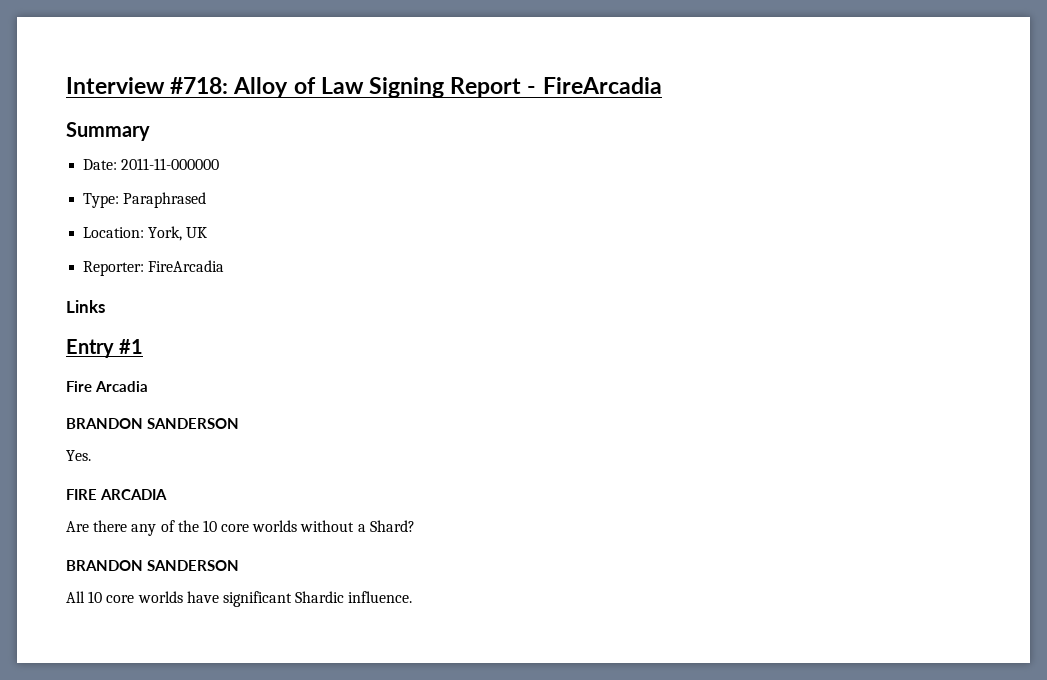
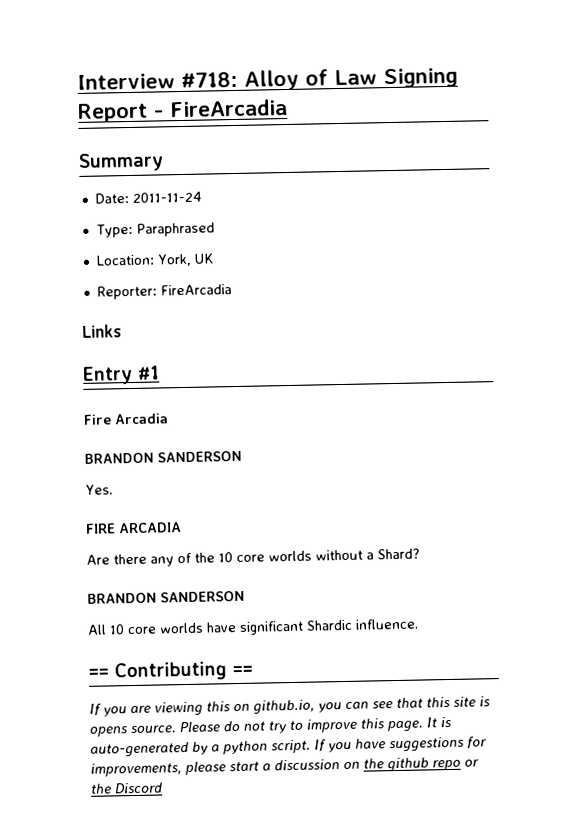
- Date: 2011-11-000000
+ Date: 2011-11-24
+ == Contributing ==
+ If you are viewing this on github.io, you can see that this site is opens source. Please do not try to improve this page. It is auto-generated by a python script. If you have suggestions for improvements, please start a discussion on the github repo or the Discord

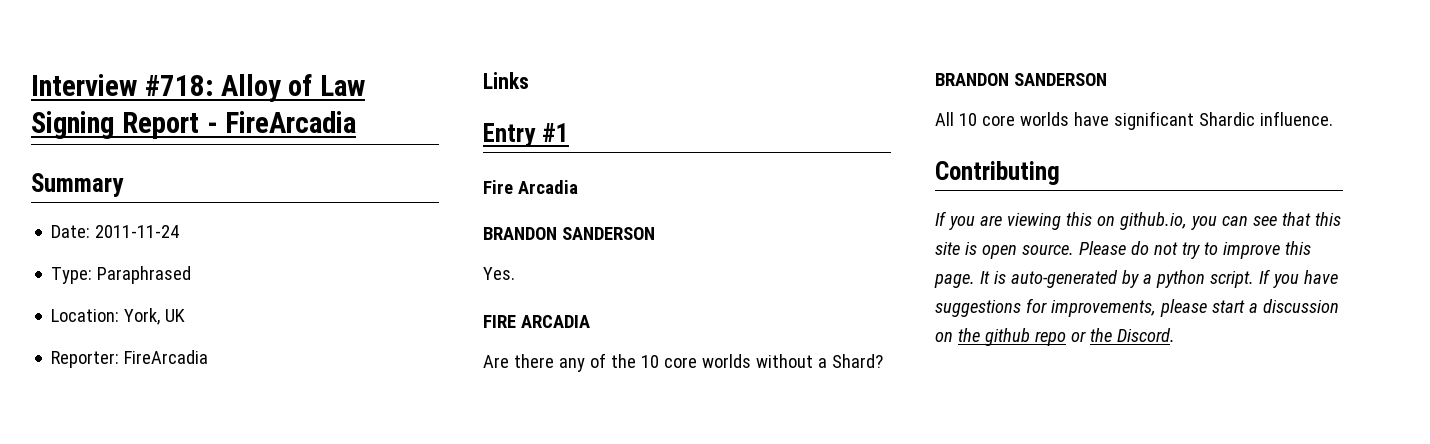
- == Contributing ==
+ Contributing
- If you are viewing this on github.io, you can see that this site is opens source.
+ If you are viewing this on github.io, you can see that this site is open source.
- If you have suggestions for improvements, please start a discussion on the github repo or the Discord
+ If you have suggestions for improvements, please start a discussion on the github repo or the Discord.

